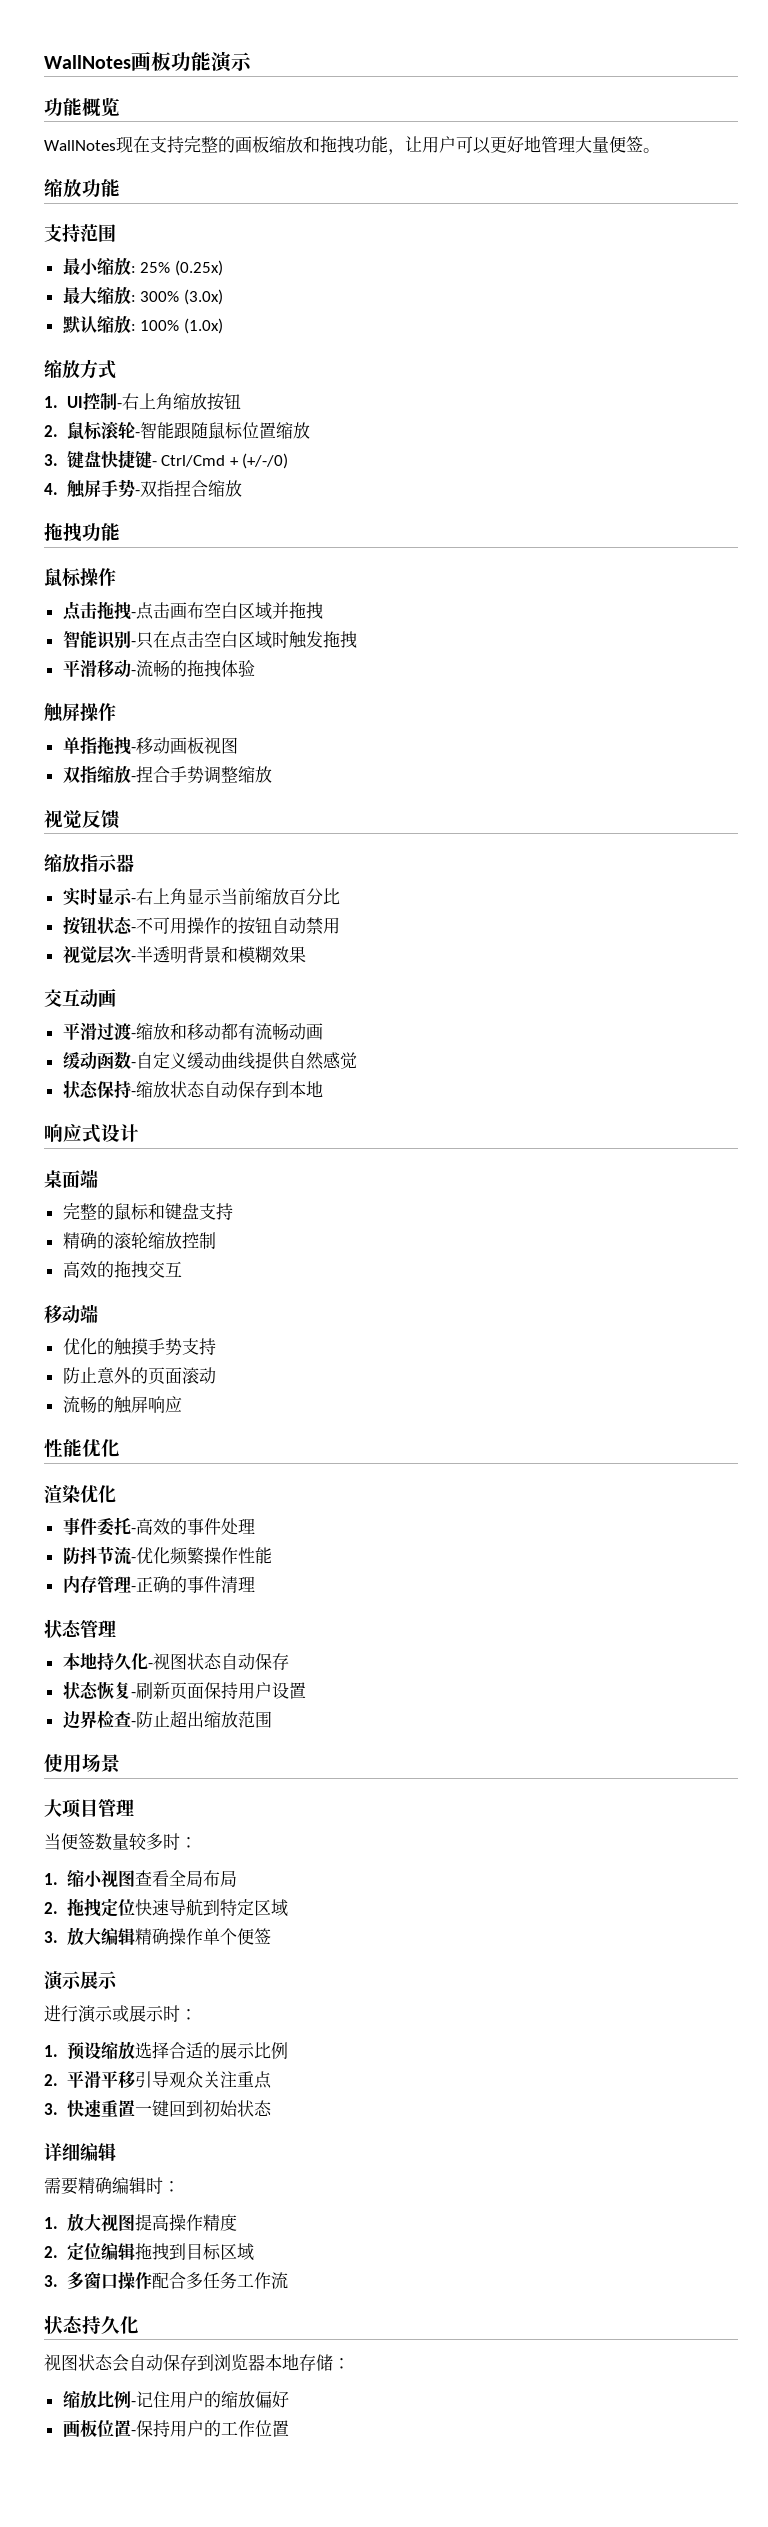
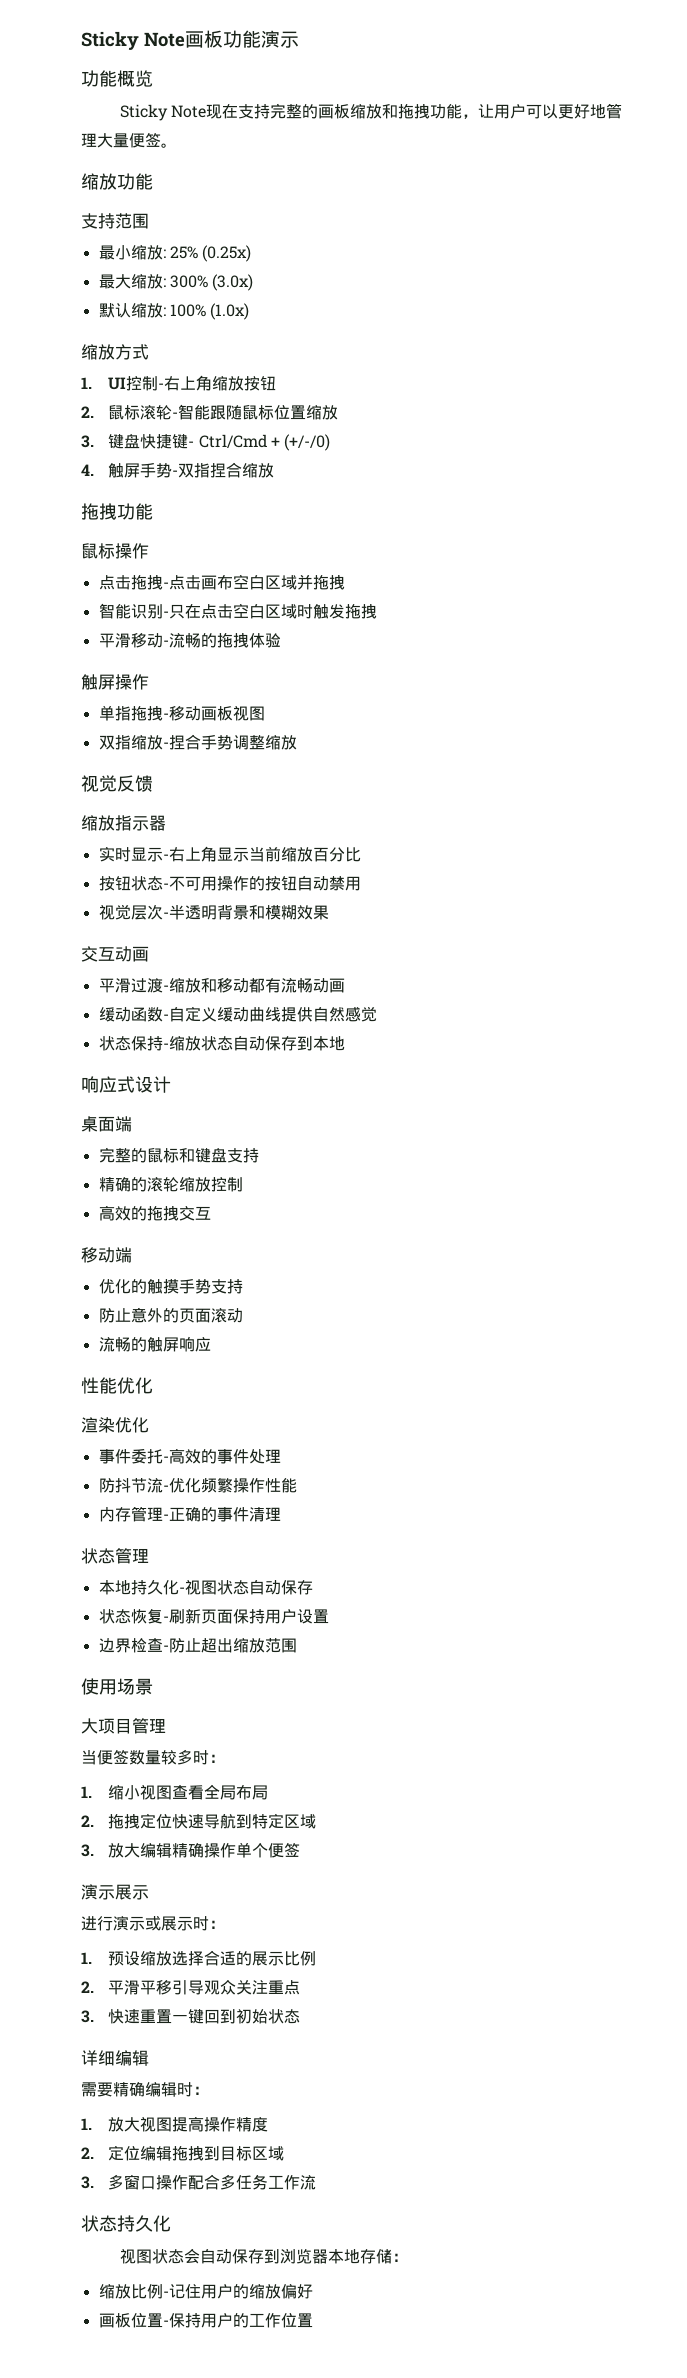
- WallNotes画板功能演示
+ Sticky Note画板功能演示
- WallNotes现在支持完整的画板缩放和拖拽功能，让用户可以更好地管理大量便签。
+ Sticky Note现在支持完整的画板缩放和拖拽功能，让用户可以更好地管理大量便签。

